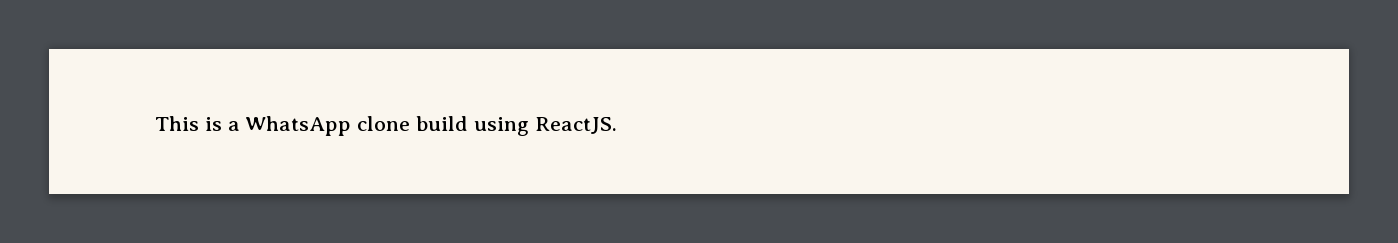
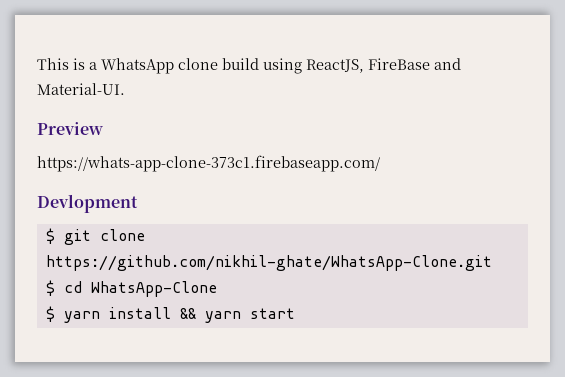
- This is a WhatsApp clone build using ReactJS.
+ This is a WhatsApp clone build using ReactJS, FireBase and Material-UI.
+ Preview
+ https://whats-app-clone-373c1.firebaseapp.com/
+ Devlopment
+ $ git clone https://github.com/nikhil-ghate/WhatsApp-Clone.git
+ $ cd WhatsApp-Clone
+ $ yarn install && yarn start

